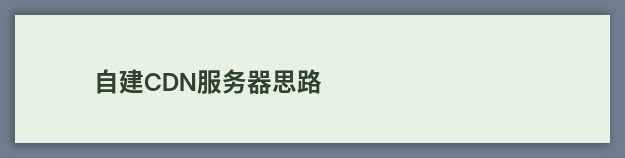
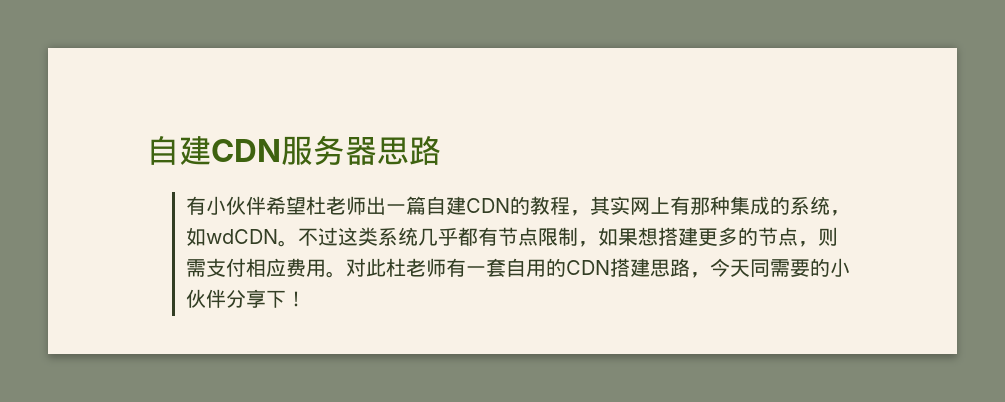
+ 有小伙伴希望杜老师出一篇自建CDN的教程，其实网上有那种集成的系统，如wdCDN。不过这类系统几乎都有节点限制，如果想搭建更多的节点，则需支付相应费用。对此杜老师有一套自用的CDN搭建思路，今天同需要的小伙伴分享下！

